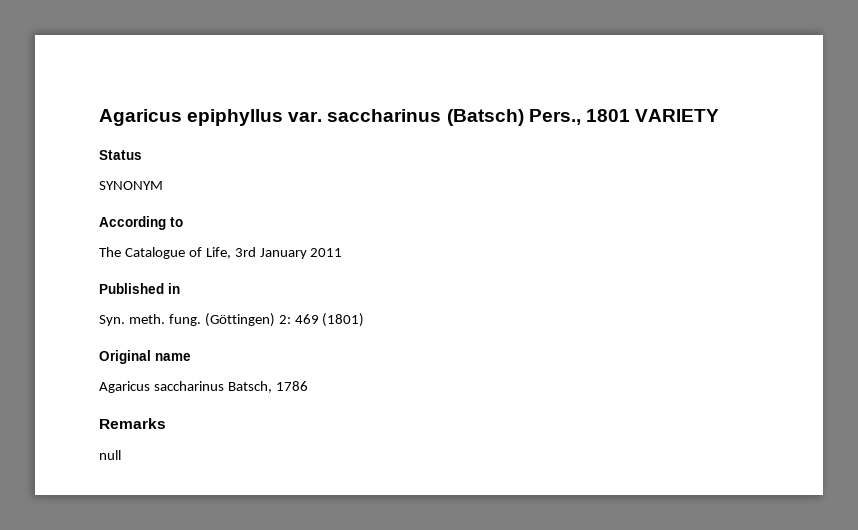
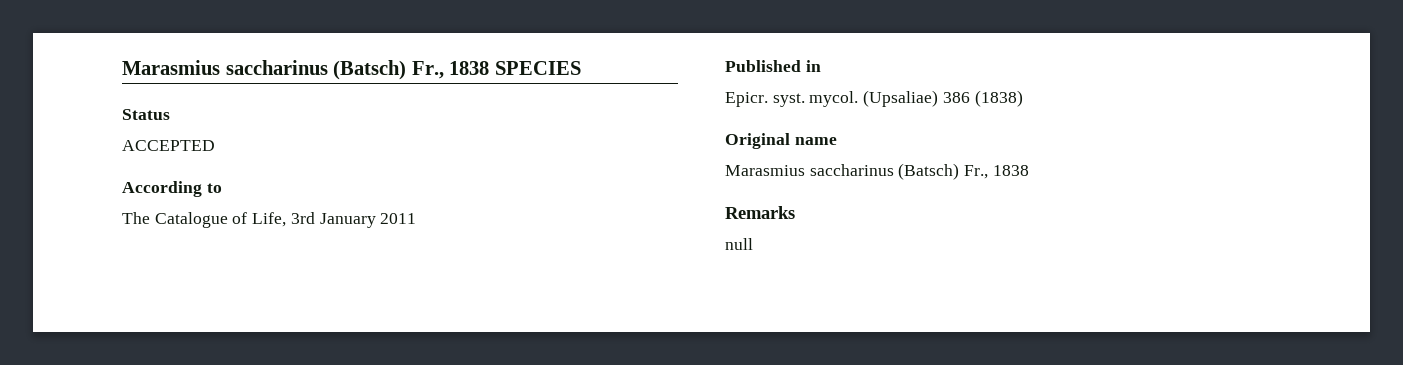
- Agaricus epiphyllus var. saccharinus (Batsch) Pers., 1801 VARIETY
+ Marasmius saccharinus (Batsch) Fr., 1838 SPECIES
- SYNONYM
+ ACCEPTED
- Syn. meth. fung. (Göttingen) 2: 469 (1801)
+ Epicr. syst. mycol. (Upsaliae) 386 (1838)
  Original name
- Agaricus saccharinus Batsch, 1786
+ Marasmius saccharinus (Batsch) Fr., 1838

